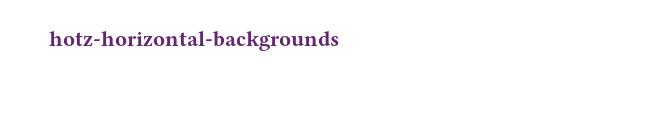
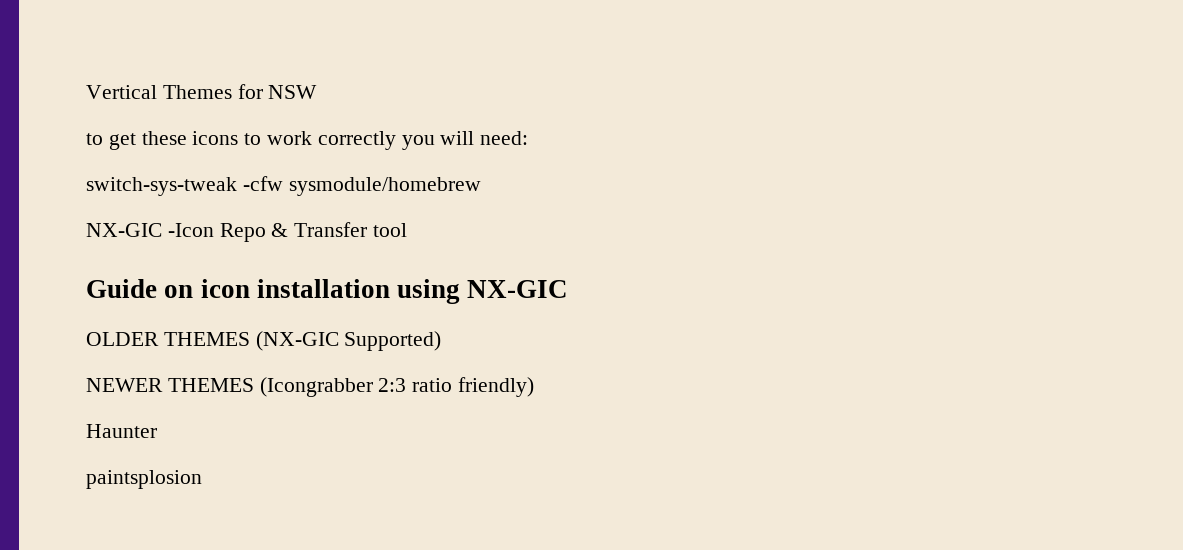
- hotz-horizontal-backgrounds
+ Vertical Themes for NSW
+ to get these icons to work correctly you will need:
+ switch-sys-tweak -cfw sysmodule/homebrew
+ NX-GIC -Icon Repo & Transfer tool
+ Guide on icon installation using NX-GIC
+ OLDER THEMES (NX-GIC Supported)
+ NEWER THEMES (Icongrabber 2:3 ratio friendly)
+ Haunter
+ paintsplosion

